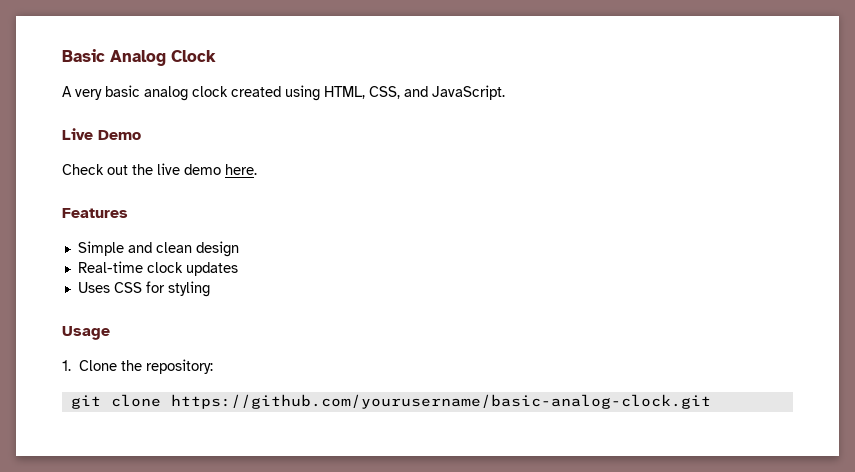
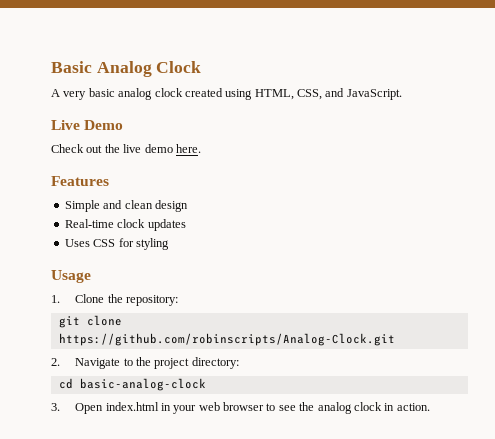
- git clone https://github.com/yourusername/basic-analog-clock.git
+ git clone https://github.com/robinscripts/Analog-Clock.git
+ 2. Navigate to the project directory:
+ cd basic-analog-clock
+ 3. Open index.html in your web browser to see the analog clock in action.

